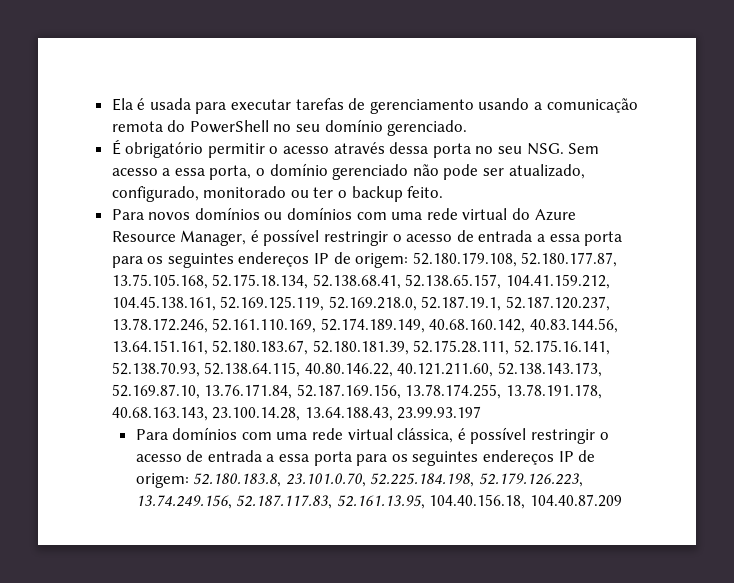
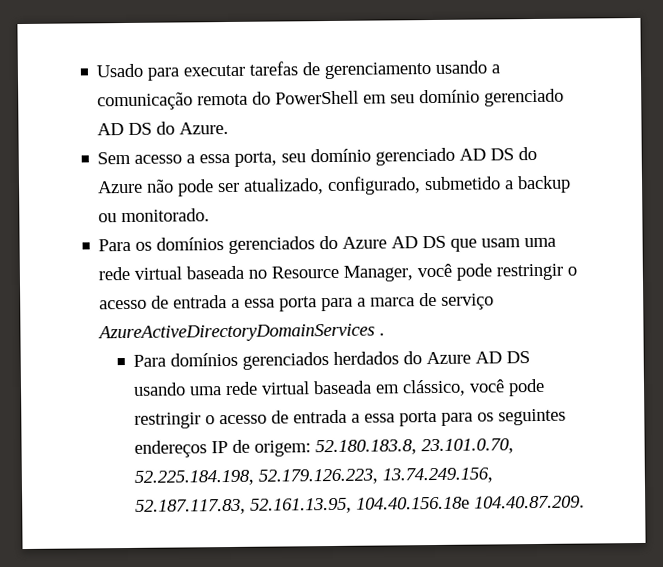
- Ela é usada para executar tarefas de gerenciamento usando a comunicação remota do PowerShell no seu domínio gerenciado.
- É obrigatório permitir o acesso através dessa porta no seu NSG. Sem acesso a essa porta, o domínio gerenciado não pode ser atualizado, configurado, monitorado ou ter o backup feito.
- Para novos domínios ou domínios com uma rede virtual do Azure Resource Manager, é possível restringir o acesso de entrada a essa porta para os seguintes endereços IP de origem: 52.180.179.108, 52.180.177.87, 13.75.105.168, 52.175.18.134, 52.138.68.41, 52.138.65.157, 104.41.159.212, 104.45.138.161, 52.169.125.119, 52.169.218.0, 52.187.19.1, 52.187.120.237, 13.78.172.246, 52.161.110.169, 52.174.189.149, 40.68.160.142, 40.83.144.56, 13.64.151.161, 52.180.183.67, 52.180.181.39, 52.175.28.111, 52.175.16.141, 52.138.70.93, 52.138.64.115, 40.80.146.22, 40.121.211.60, 52.138.143.173, 52.169.87.10, 13.76.171.84, 52.187.169.156, 13.78.174.255, 13.78.191.178, 40.68.163.143, 23.100.14.28, 13.64.188.43, 23.99.93.197
- Para domínios com uma rede virtual clássica, é possível restringir o acesso de entrada a essa porta para os seguintes endereços IP de origem: 52.180.183.8, 23.101.0.70, 52.225.184.198, 52.179.126.223, 13.74.249.156, 52.187.117.83, 52.161.13.95, 104.40.156.18, 104.40.87.209
+ Usado para executar tarefas de gerenciamento usando a comunicação remota do PowerShell em seu domínio gerenciado AD DS do Azure.
+ Sem acesso a essa porta, seu domínio gerenciado AD DS do Azure não pode ser atualizado, configurado, submetido a backup ou monitorado.
+ Para os domínios gerenciados do Azure AD DS que usam uma rede virtual baseada no Resource Manager, você pode restringir o acesso de entrada a essa porta para a marca de serviço AzureActiveDirectoryDomainServices .
+ Para domínios gerenciados herdados do Azure AD DS usando uma rede virtual baseada em clássico, você pode restringir o acesso de entrada a essa porta para os seguintes endereços IP de origem: 52.180.183.8, 23.101.0.70, 52.225.184.198, 52.179.126.223, 13.74.249.156, 52.187.117.83, 52.161.13.95, 104.40.156.18e 104.40.87.209.

